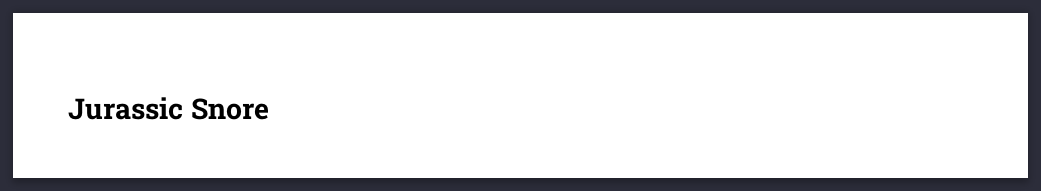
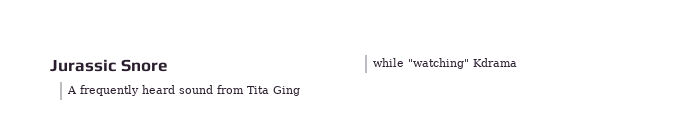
+ A frequently heard sound from Tita Ging while "watching" Kdrama

